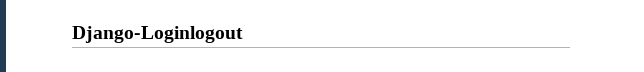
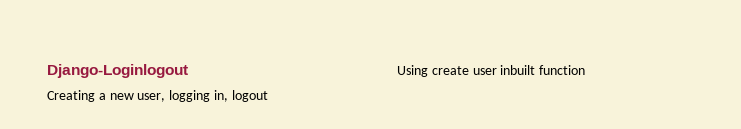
+ Creating a new user, logging in, logout
+ Using create user inbuilt function

